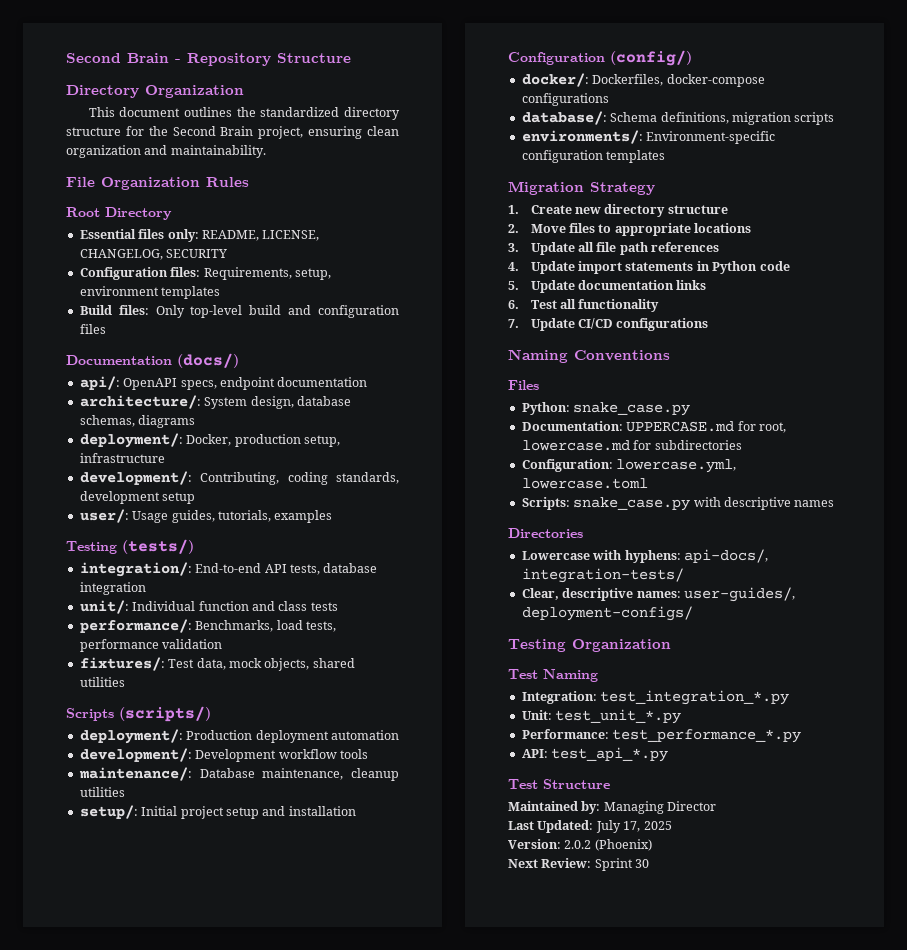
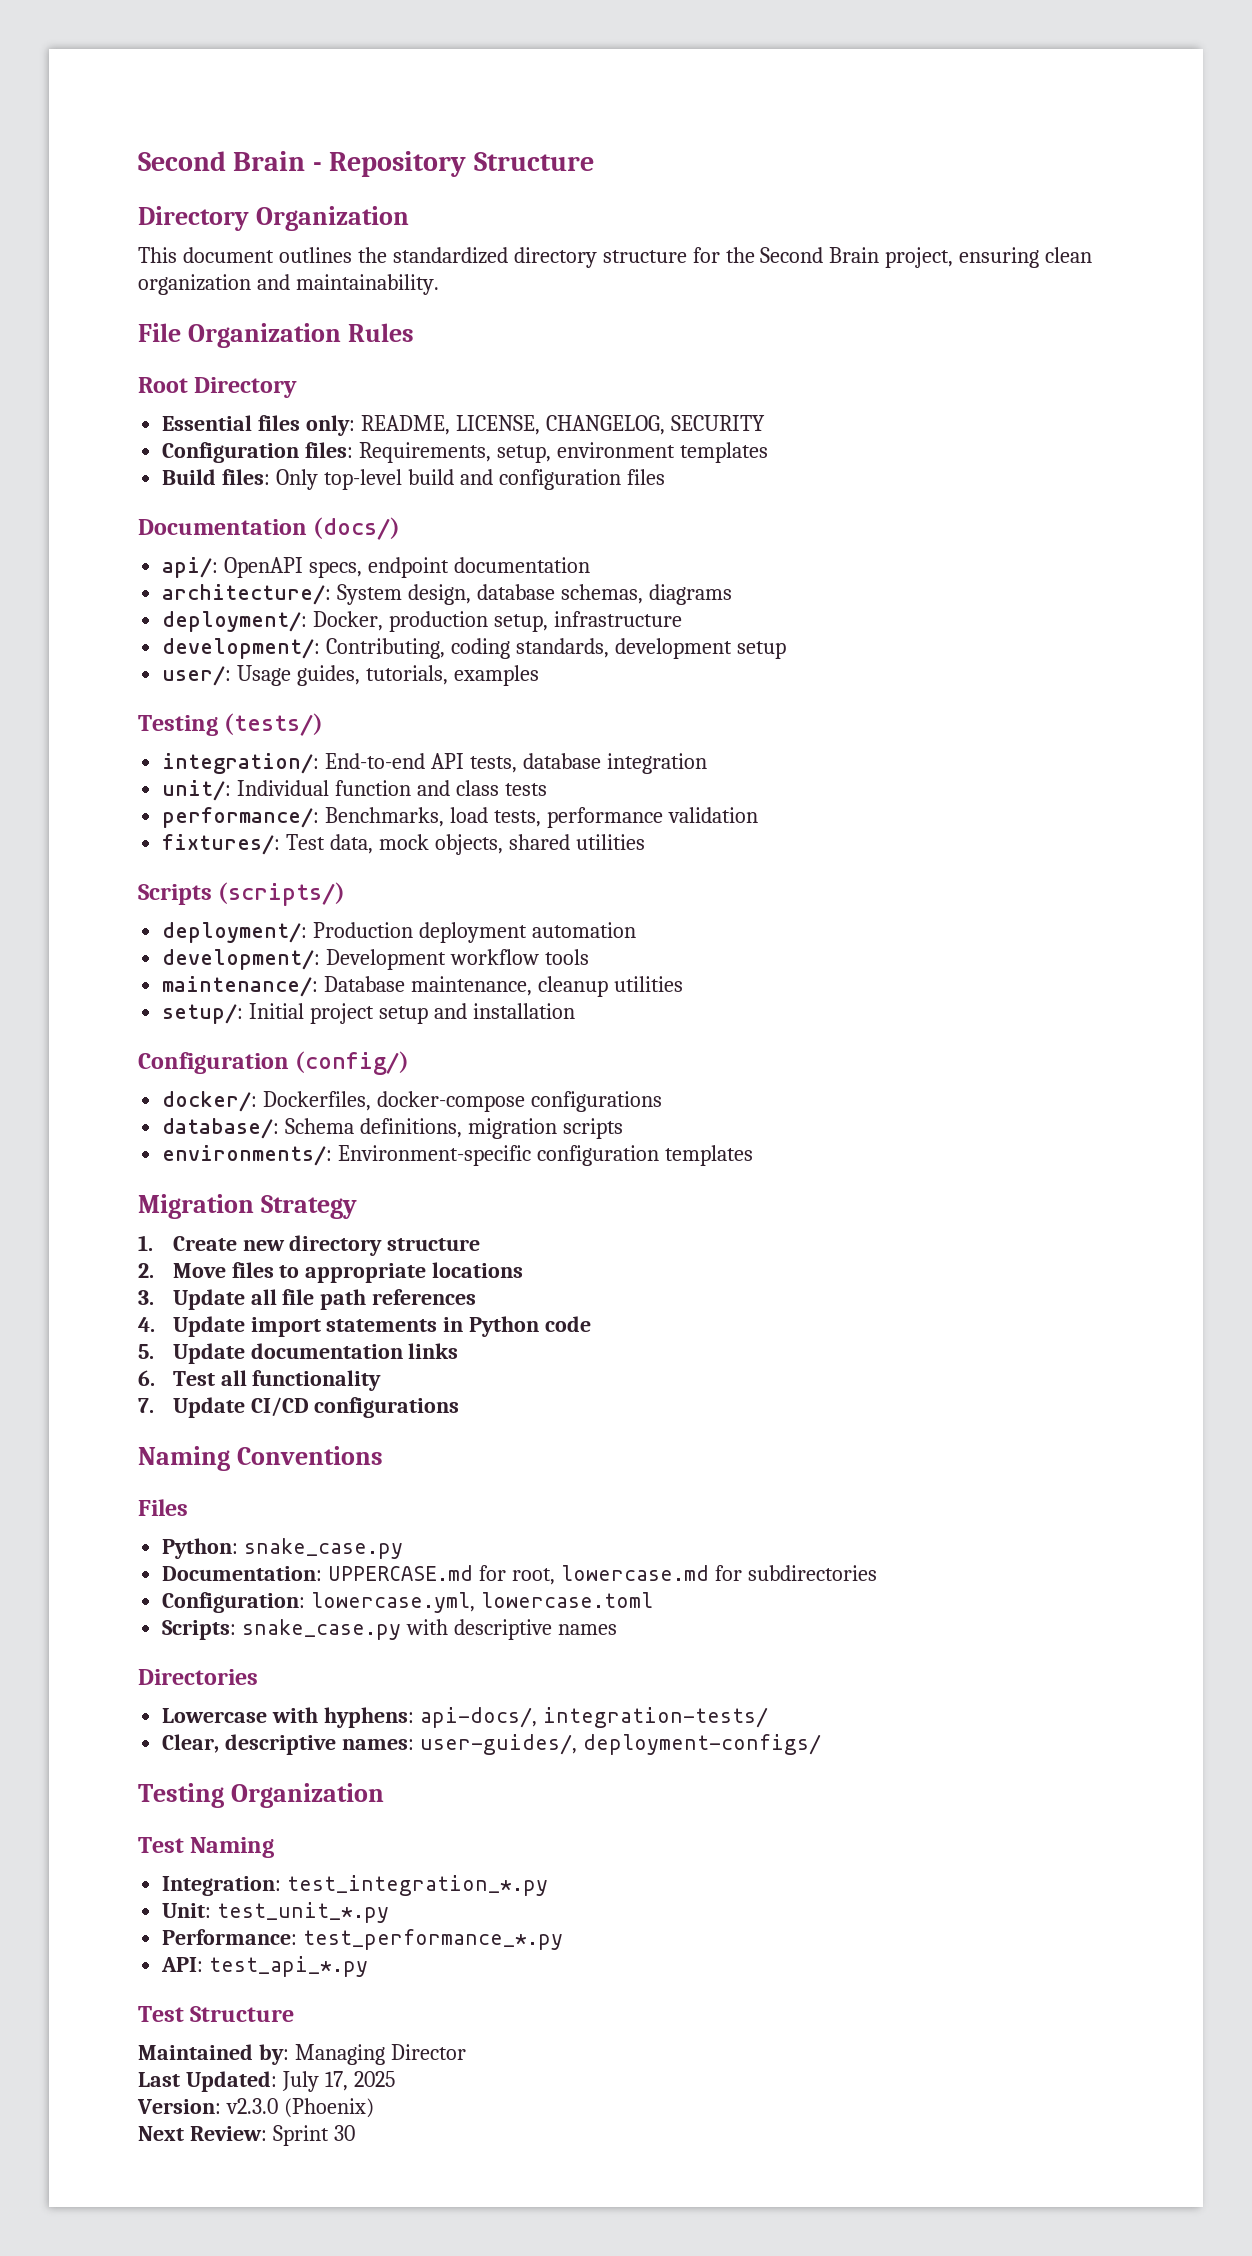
- Version: 2.0.2 (Phoenix)
+ Version: v2.3.0 (Phoenix)

